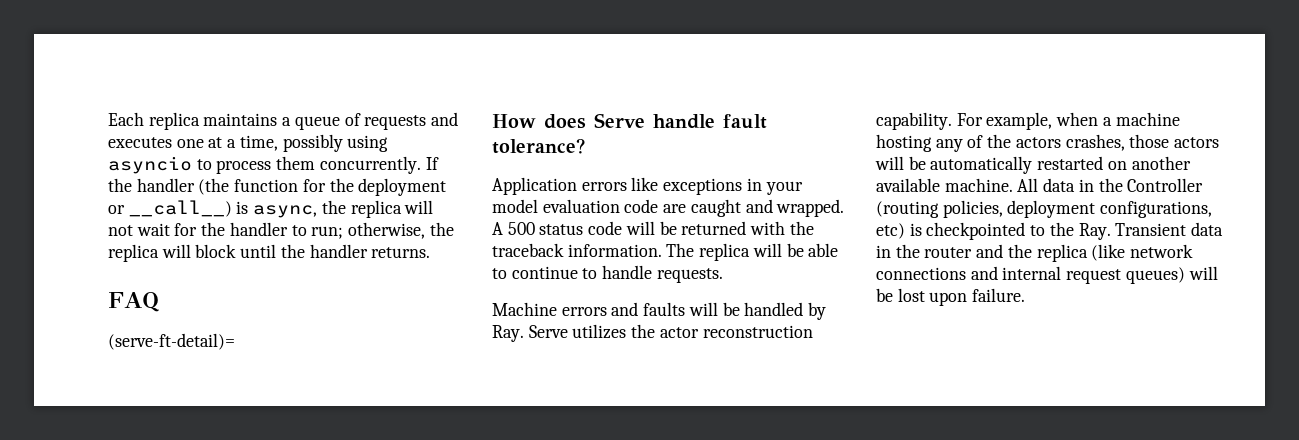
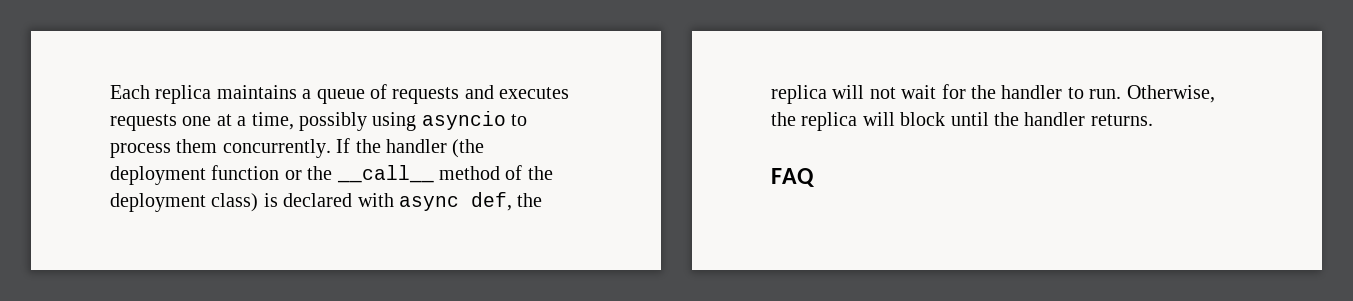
- Each replica maintains a queue of requests and executes one at a time, possibly using asyncio to process them concurrently.
+ Each replica maintains a queue of requests and executes requests one at a time, possibly using asyncio to process them concurrently.
- If the handler (the function for the deployment or __call__) is async, the replica will not wait for the handler to run; otherwise, the replica will block until the handler returns.
+ If the handler (the deployment function or the __call__ method of the deployment class) is declared with async def, the replica will not wait for the handler to run. Otherwise, the replica will block until the handler returns.
- (serve-ft-detail)=
- How does Serve handle fault tolerance?
- Application errors like exceptions in your model evaluation code are caught and wrapped. A 500 status code will be returned with the traceback information. The replica will be able to continue to handle requests.
- Machine errors and faults will be handled by Ray. Serve utilizes the actor reconstruction capability. For example, when a machine hosting any of the actors crashes, those actors will be automatically restarted on another available machine. All data in the Controller (routing policies, deployment configurations, etc) is checkpointed to the Ray. Transient data in the router and the replica (like network connections and internal request queues) will be lost upon failure.

